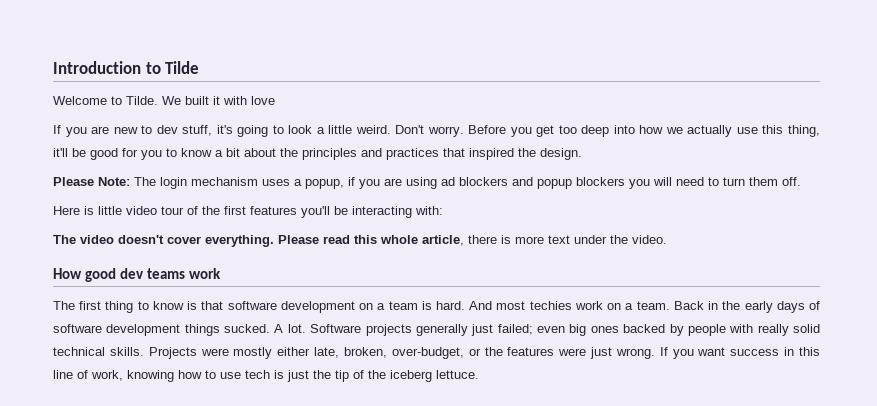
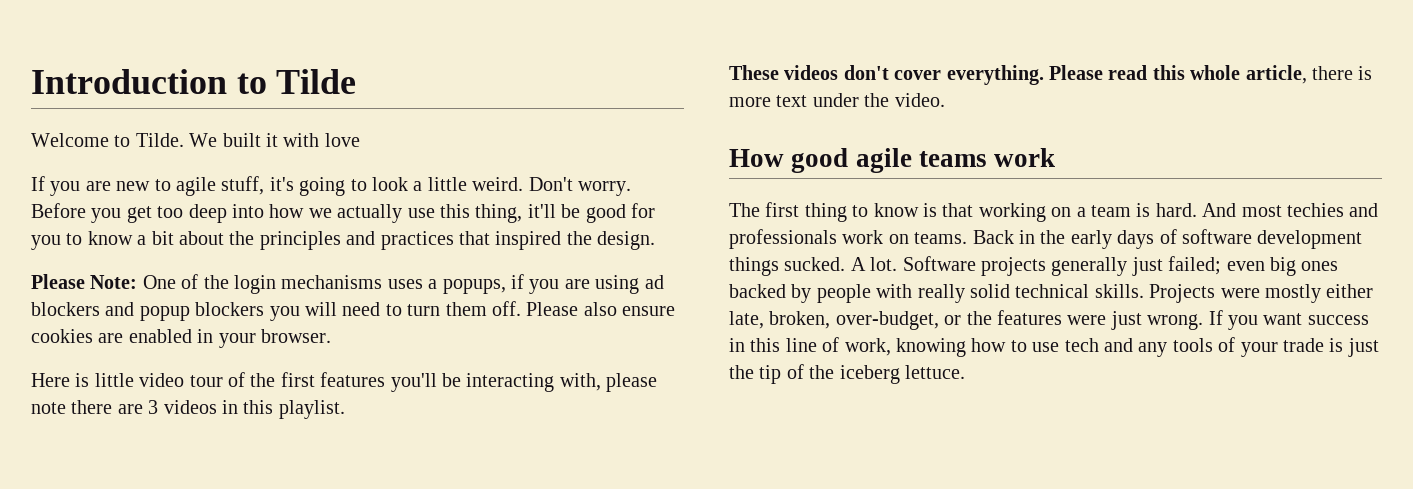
- If you are new to dev stuff, it's going to look a little weird.
+ If you are new to agile stuff, it's going to look a little weird.
- Please Note: The login mechanism uses a popup, if you are using ad blockers and popup blockers you will need to turn them off.
+ Please Note: One of the login mechanisms uses a popups, if you are using ad blockers and popup blockers you will need to turn them off. Please also ensure cookies are enabled in your browser.
- Here is little video tour of the first features you'll be interacting with:
- The video doesn't cover everything.
+ Here is little video tour of the first features you'll be interacting with, please note there are 3 videos in this playlist.
+ These videos don't cover everything.
- How good dev teams work
+ How good agile teams work
- The first thing to know is that software development on a team is hard.
+ The first thing to know is that working on a team is hard.
- And most techies work on a team.
+ And most techies and professionals work on teams.
- If you want success in this line of work, knowing how to use tech is just the tip of the iceberg lettuce.
+ If you want success in this line of work, knowing how to use tech and any tools of your trade is just the tip of the iceberg lettuce.

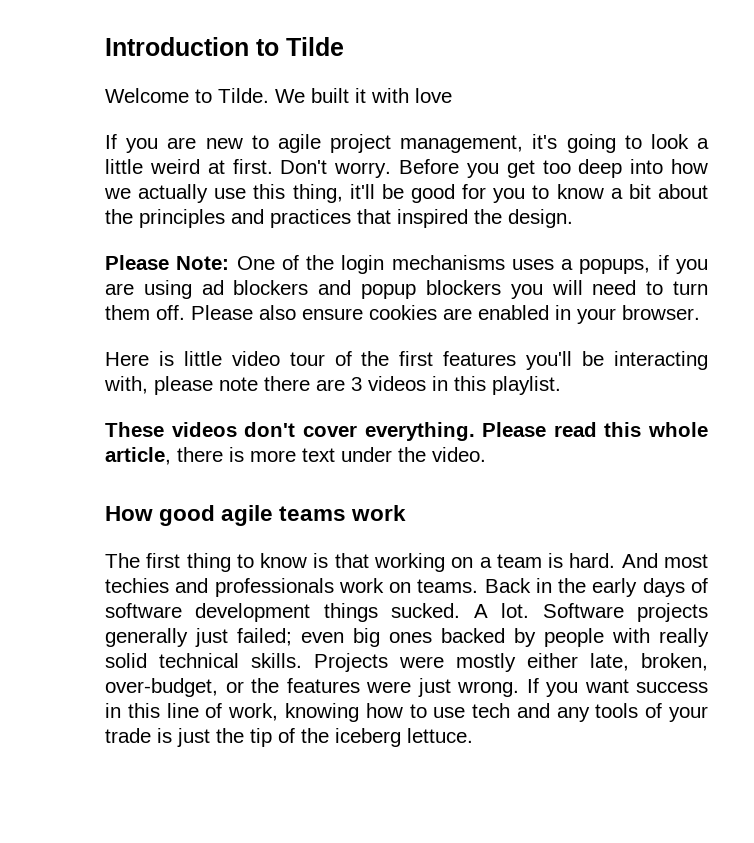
- If you are new to agile stuff, it's going to look a little weird.
+ If you are new to agile project management, it's going to look a little weird at first.

